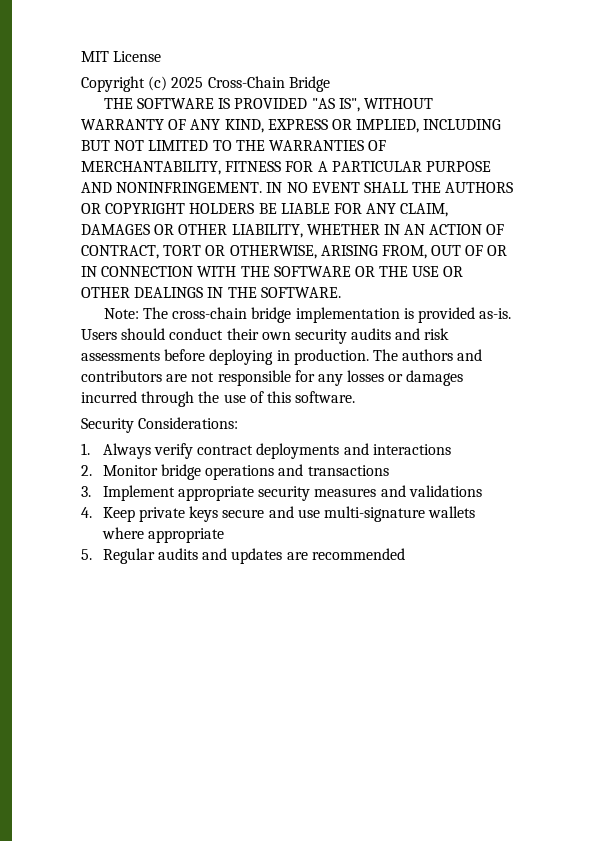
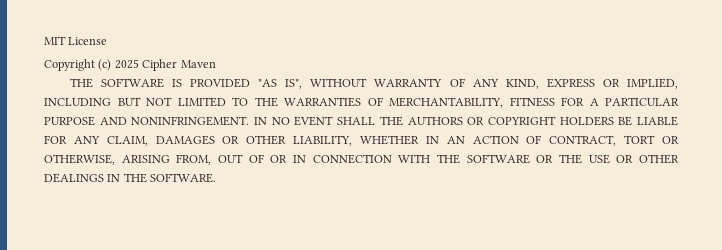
- Copyright (c) 2025 Cross-Chain Bridge
+ Copyright (c) 2025 Cipher Maven
- Note: The cross-chain bridge implementation is provided as-is. Users should conduct their own security audits and risk assessments before deploying in production. The authors and contributors are not responsible for any losses or damages incurred through the use of this software.
- Security Considerations:
- 1. Always verify contract deployments and interactions
- 2. Monitor bridge operations and transactions
- 3. Implement appropriate security measures and validations
- 4. Keep private keys secure and use multi-signature wallets where appropriate
- 5. Regular audits and updates are recommended

